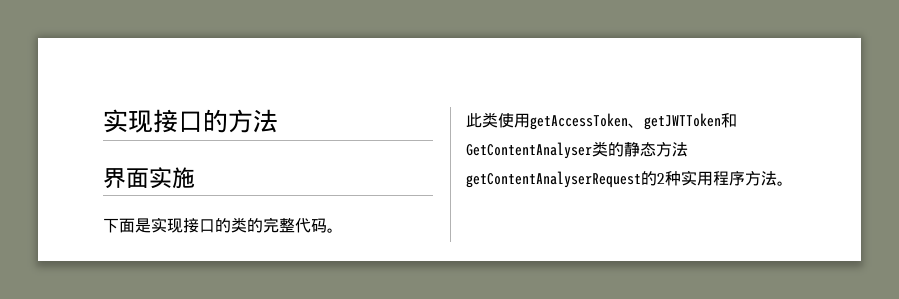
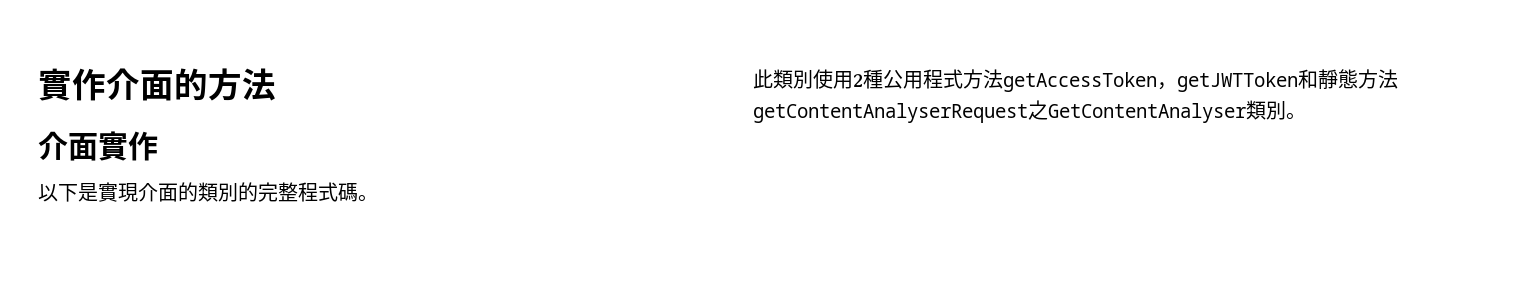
- 实现接口的方法
+ 實作介面的方法
- 界面实施
- 下面是实现接口的类的完整代码。
- 此类使用getAccessToken、getJWTToken和GetContentAnalyser类的静态方法getContentAnalyserRequest的2种实用程序方法。
+ 介面實作
+ 以下是實現介面的類別的完整程式碼。
+ 此類別使用2種公用程式方法getAccessToken，getJWTToken和靜態方法getContentAnalyserRequest之GetContentAnalyser類別。

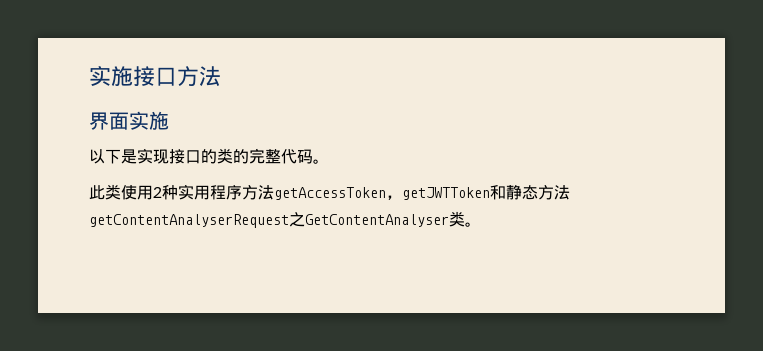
- 實作介面的方法
+ 实施接口方法
- 介面實作
+ 界面实施
- 以下是實現介面的類別的完整程式碼。
+ 以下是实现接口的类的完整代码。
- 此類別使用2種公用程式方法getAccessToken，getJWTToken和靜態方法getContentAnalyserRequest之GetContentAnalyser類別。
+ 此类使用2种实用程序方法getAccessToken，getJWTToken和静态方法getContentAnalyserRequest之GetContentAnalyser类。

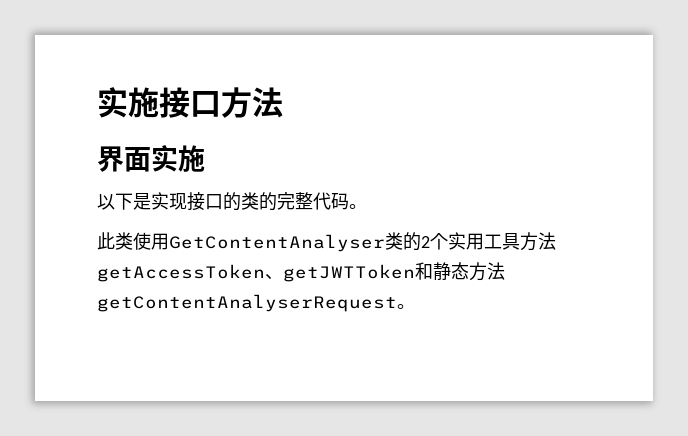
- 此类使用2种实用程序方法getAccessToken，getJWTToken和静态方法getContentAnalyserRequest之GetContentAnalyser类。
+ 此类使用GetContentAnalyser类的2个实用工具方法getAccessToken、getJWTToken和静态方法getContentAnalyserRequest。

